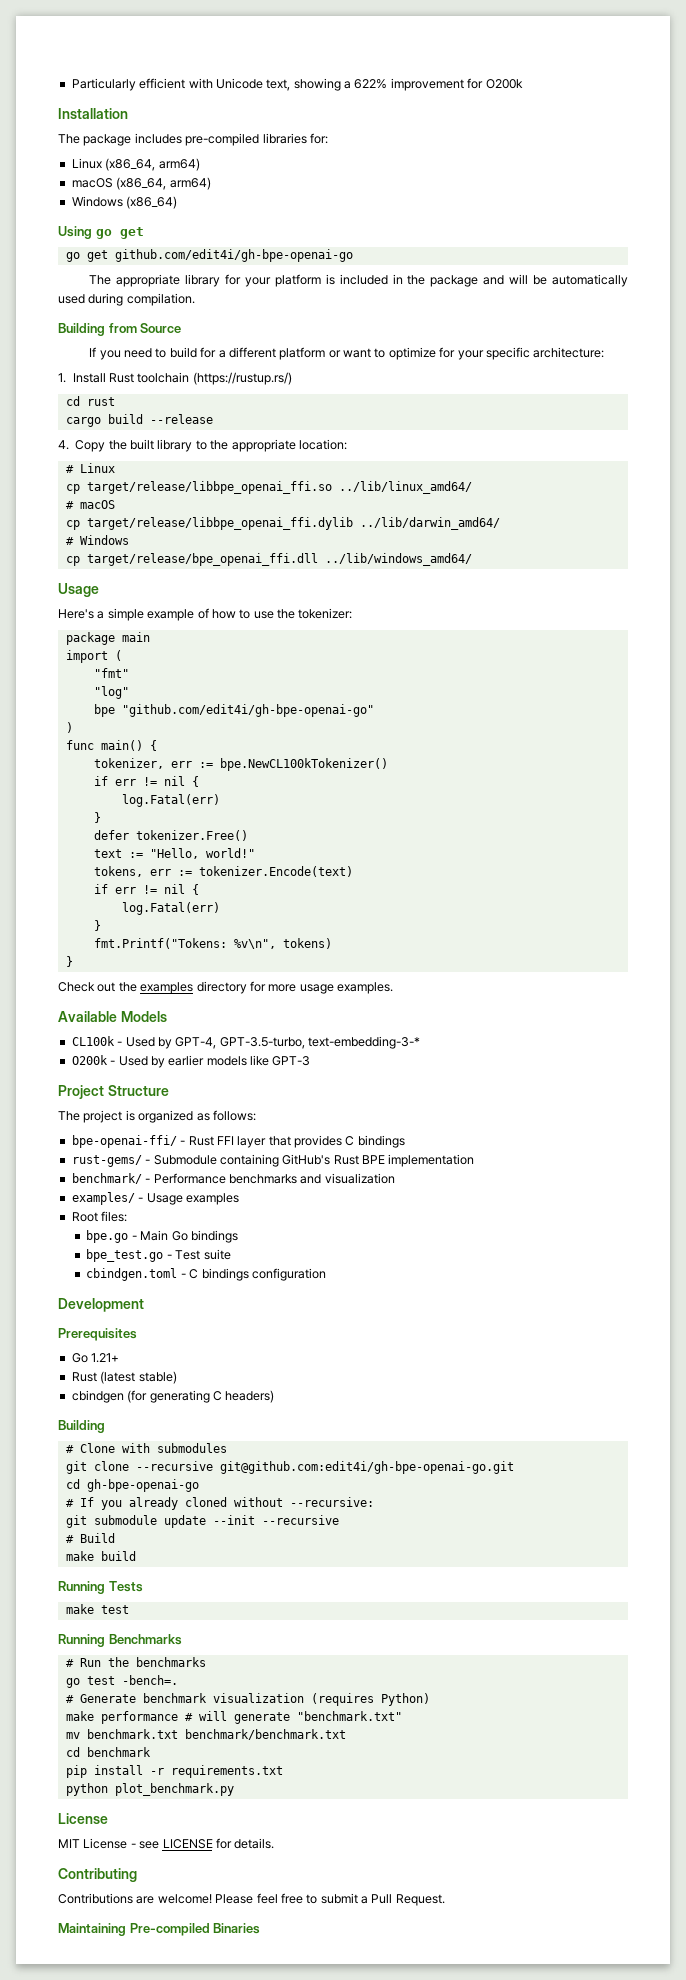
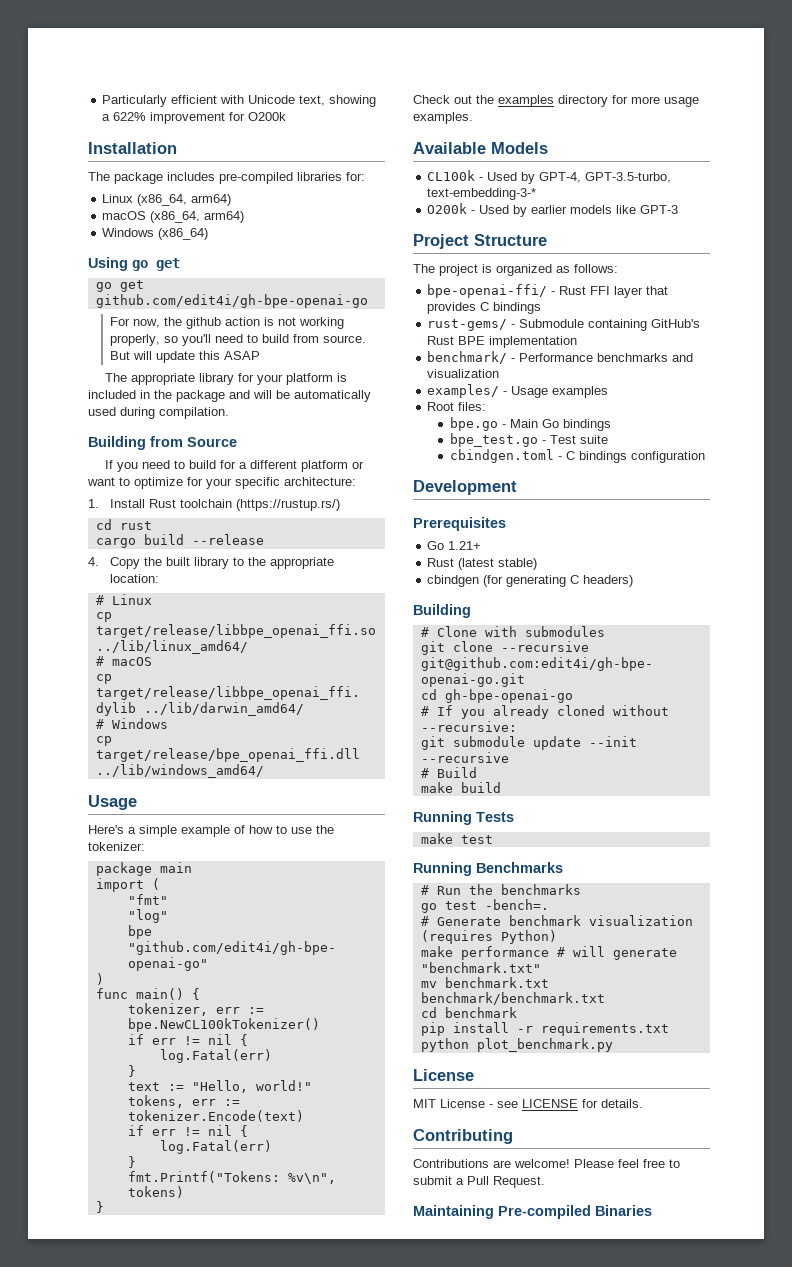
+ For now, the github action is not working properly, so you'll need to build from source. But will update this ASAP
- defer tokenizer.Free()

